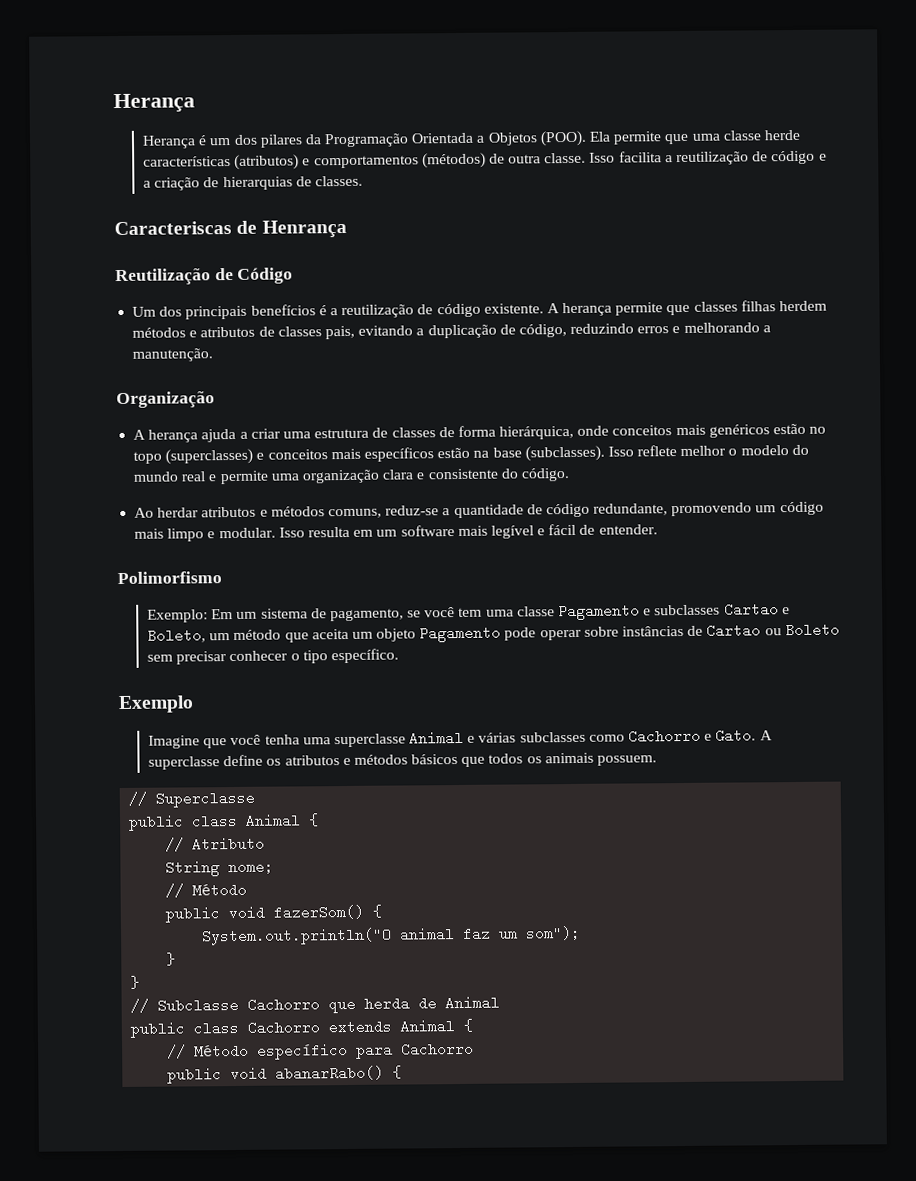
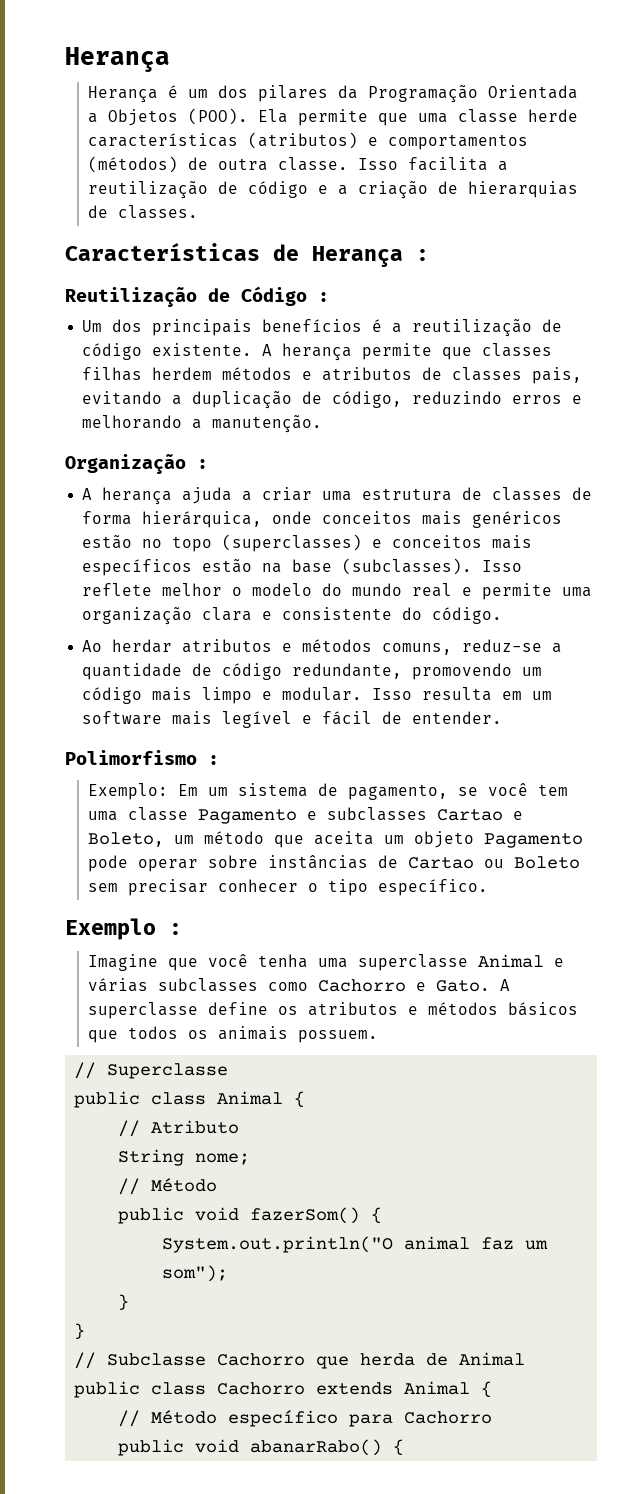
- Caracteriscas de Henrança
+ Características de Herança :
- Reutilização de Código
+ Reutilização de Código :
- Organização
+ Organização :
- Polimorfismo
+ Polimorfismo :
- Exemplo
+ Exemplo :

